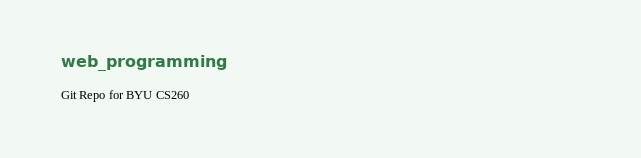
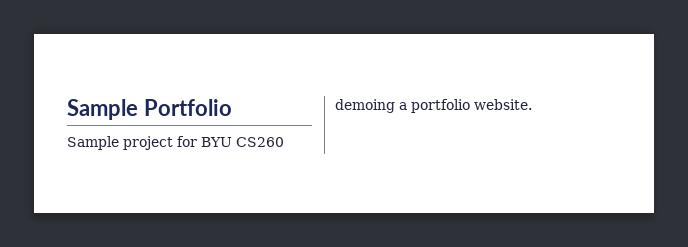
- web_programming
- Git Repo for BYU CS260
+ Sample Portfolio
+ Sample project for BYU CS260 demoing a portfolio website.

